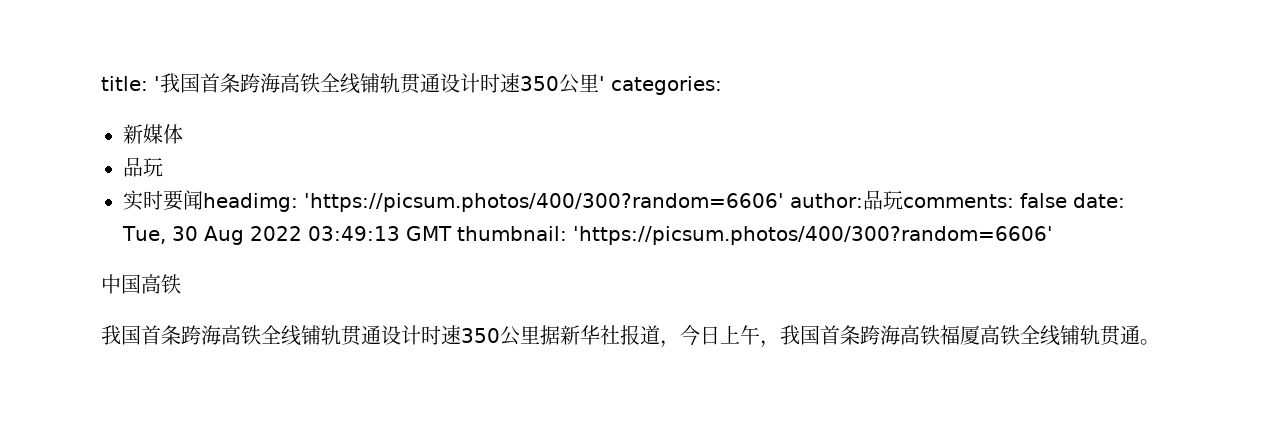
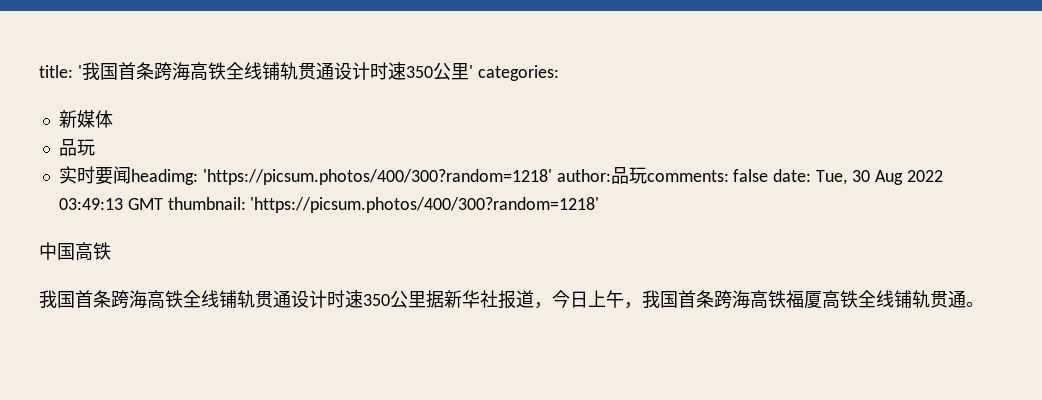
- 实时要闻headimg: 'https://picsum.photos/400/300?random=6606' author:品玩comments: false date: Tue, 30 Aug 2022 03:49:13 GMT thumbnail: 'https://picsum.photos/400/300?random=6606'
+ 实时要闻headimg: 'https://picsum.photos/400/300?random=1218' author:品玩comments: false date: Tue, 30 Aug 2022 03:49:13 GMT thumbnail: 'https://picsum.photos/400/300?random=1218'

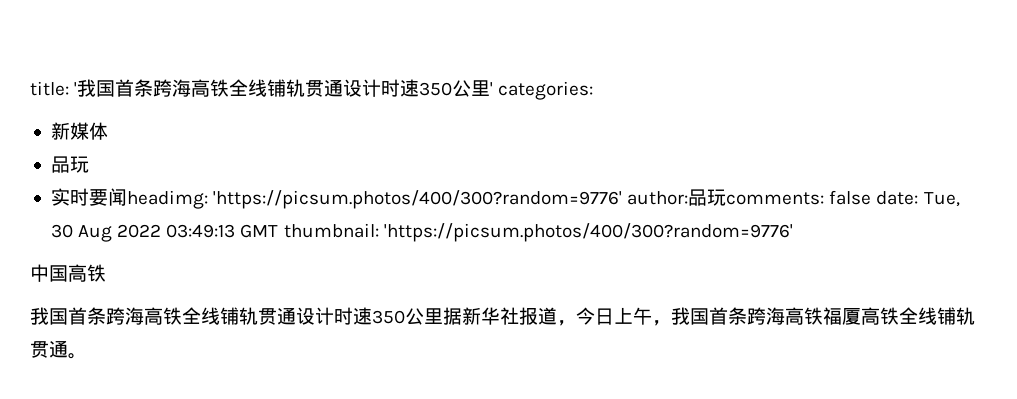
- 实时要闻headimg: 'https://picsum.photos/400/300?random=1218' author:品玩comments: false date: Tue, 30 Aug 2022 03:49:13 GMT thumbnail: 'https://picsum.photos/400/300?random=1218'
+ 实时要闻headimg: 'https://picsum.photos/400/300?random=9776' author:品玩comments: false date: Tue, 30 Aug 2022 03:49:13 GMT thumbnail: 'https://picsum.photos/400/300?random=9776'

